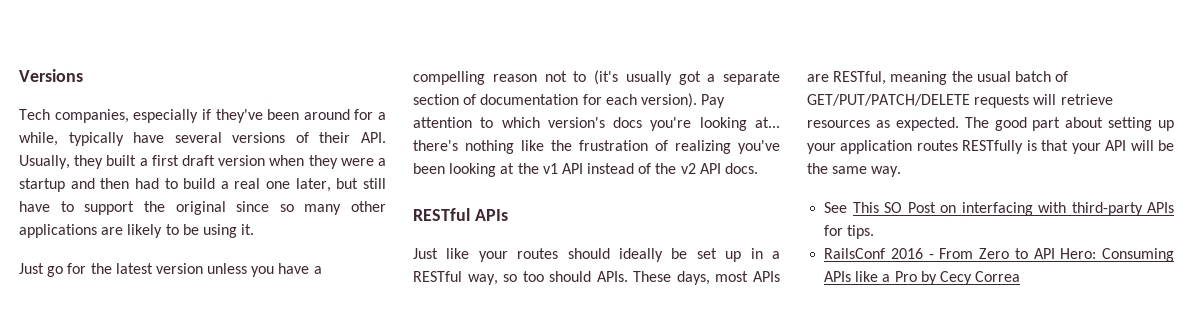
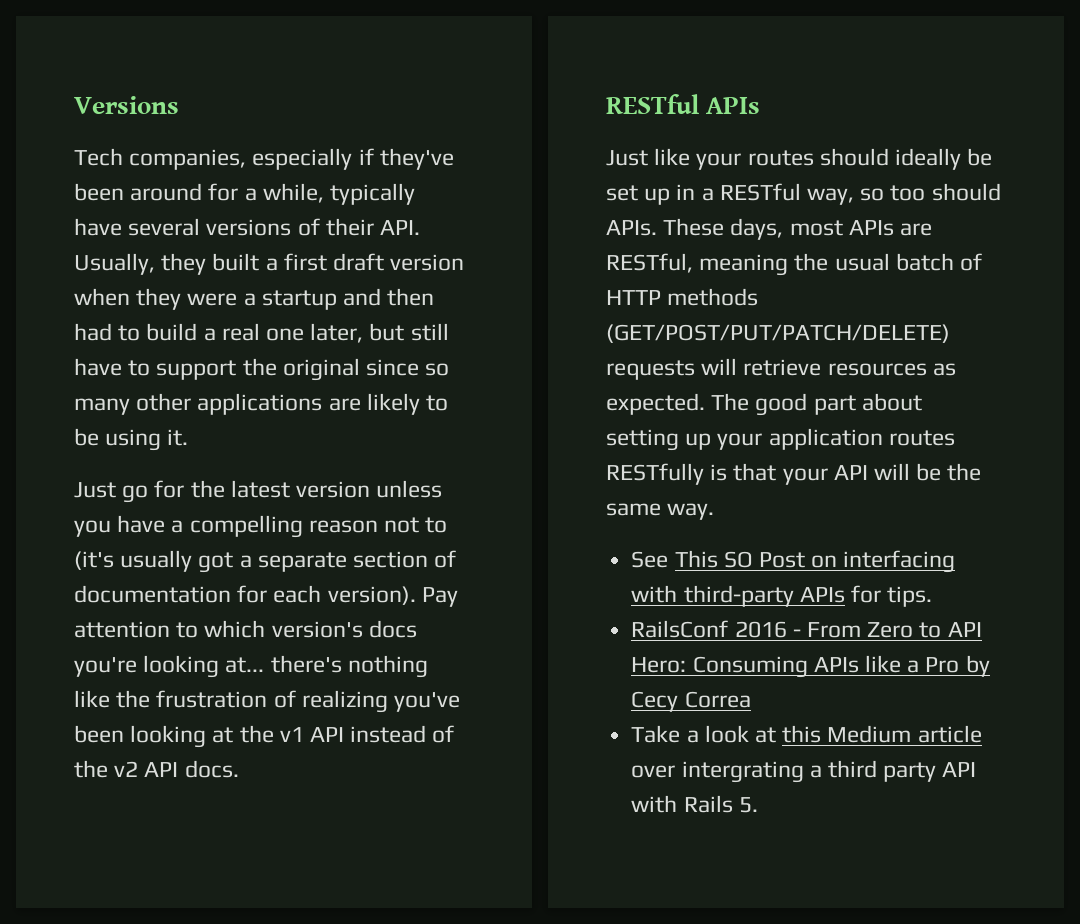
- These days, most APIs are RESTful, meaning the usual batch of GET/PUT/PATCH/DELETE requests will retrieve resources as expected.
+ These days, most APIs are RESTful, meaning the usual batch of HTTP methods (GET/POST/PUT/PATCH/DELETE) requests will retrieve resources as expected.
+ Take a look at this Medium article over intergrating a third party API with Rails 5.

